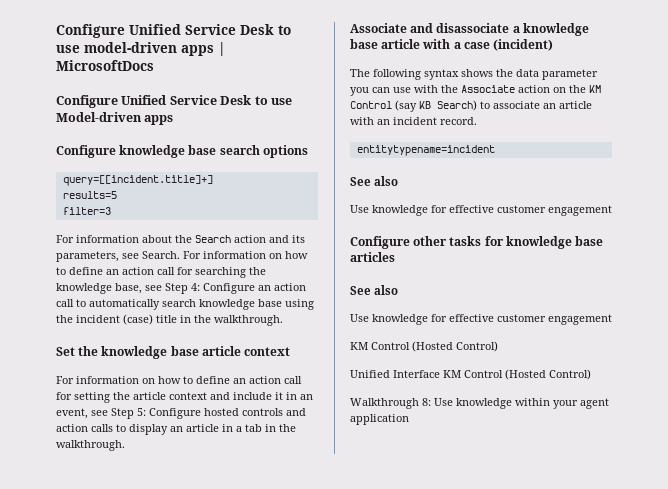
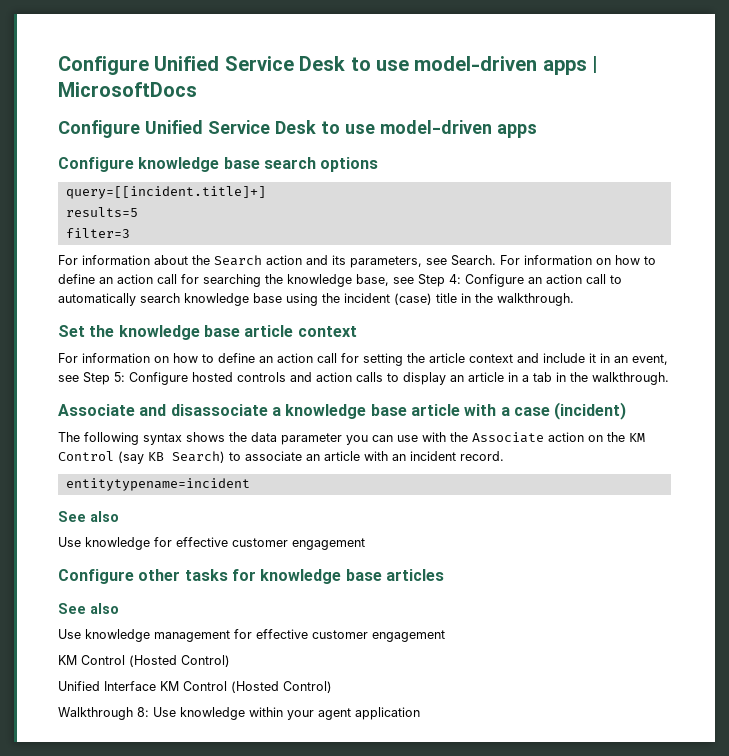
  Configure Unified Service Desk to use model-driven apps | MicrosoftDocs
- Configure Unified Service Desk to use Model-driven apps
+ Configure Unified Service Desk to use model-driven apps
  Configure other tasks for knowledge base articles
  See also
- Use knowledge for effective customer engagement
+ Use knowledge management for effective customer engagement

